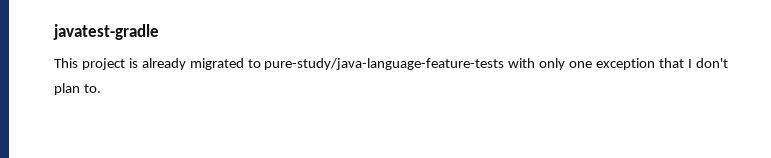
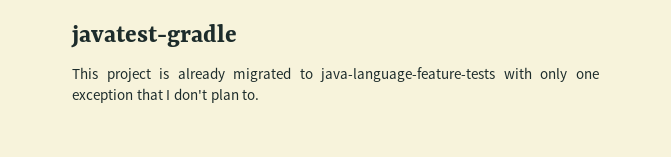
- This project is already migrated to pure-study/java-language-feature-tests with only one exception that I don't plan to.
+ This project is already migrated to java-language-feature-tests with only one exception that I don't plan to.

